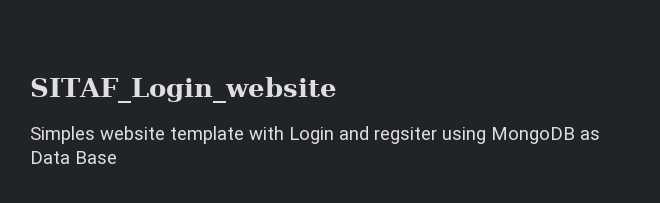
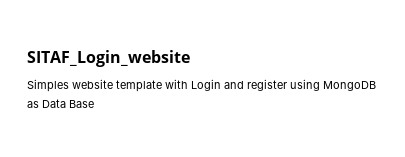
- Simples website template with Login and regsiter using MongoDB as Data Base
+ Simples website template with Login and register using MongoDB as Data Base

